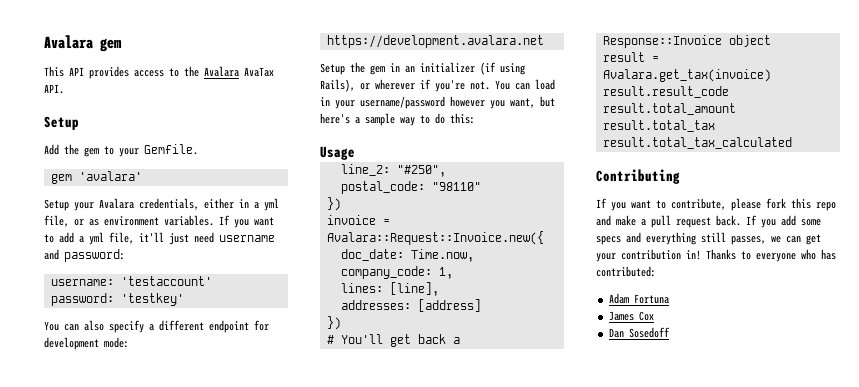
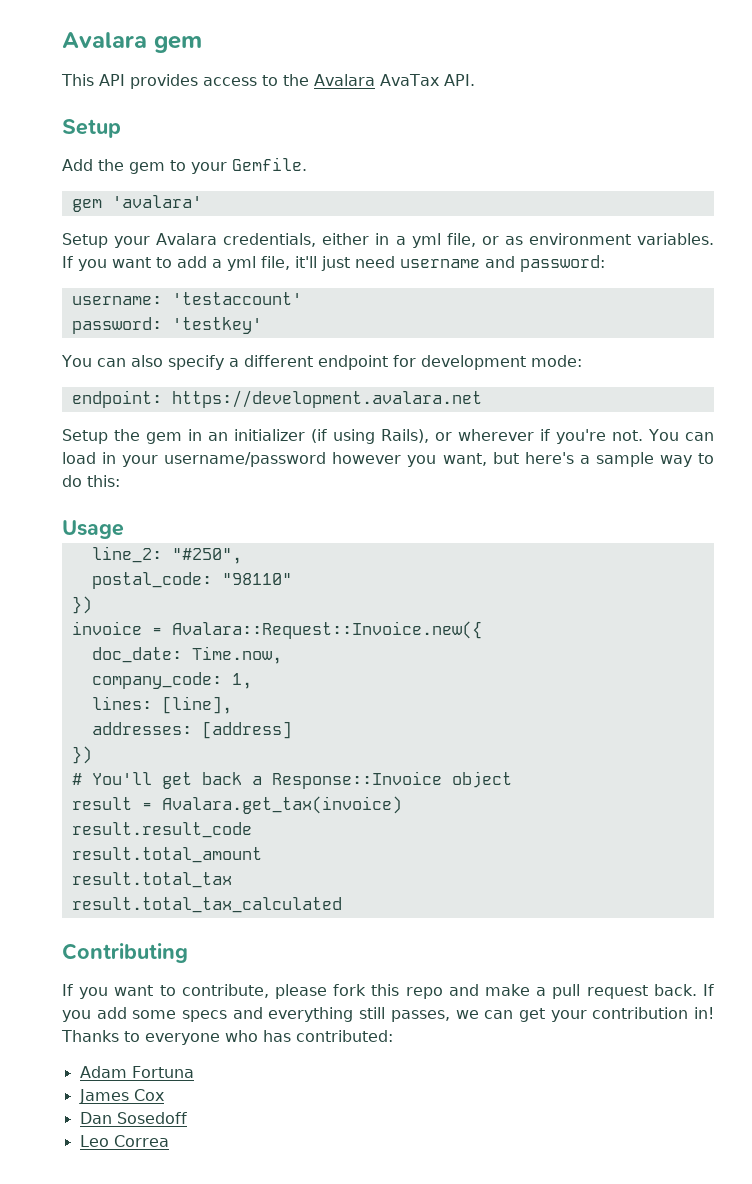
- https://development.avalara.net
+ endpoint: https://development.avalara.net
+ Leo Correa

